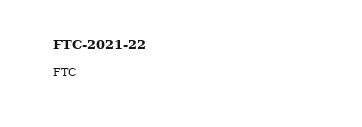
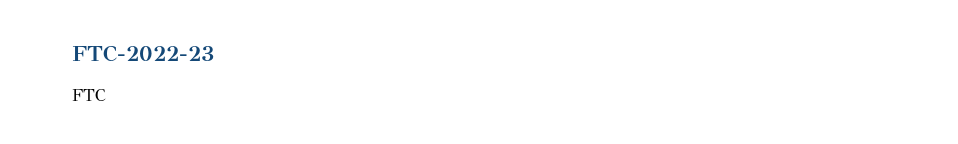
- FTC-2021-22
+ FTC-2022-23

